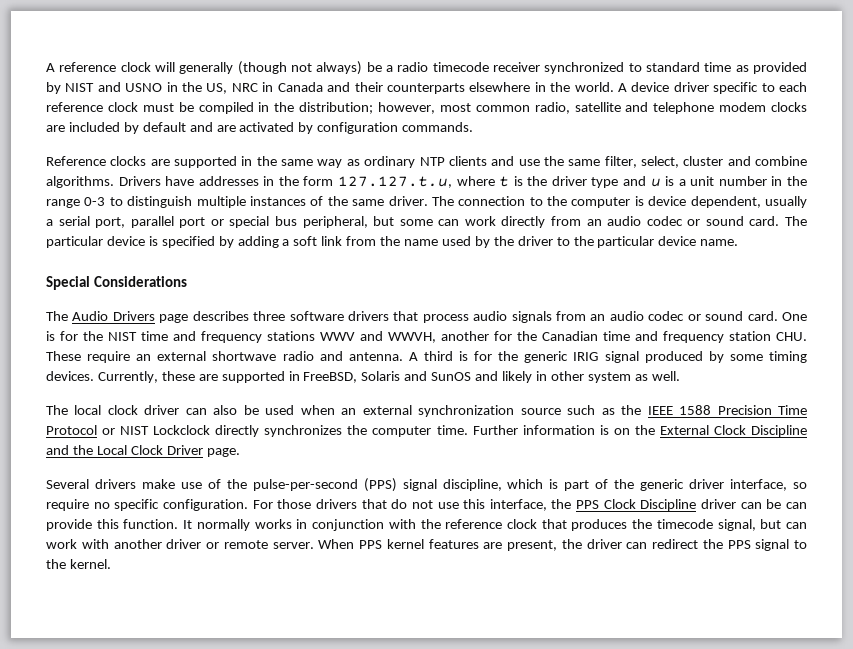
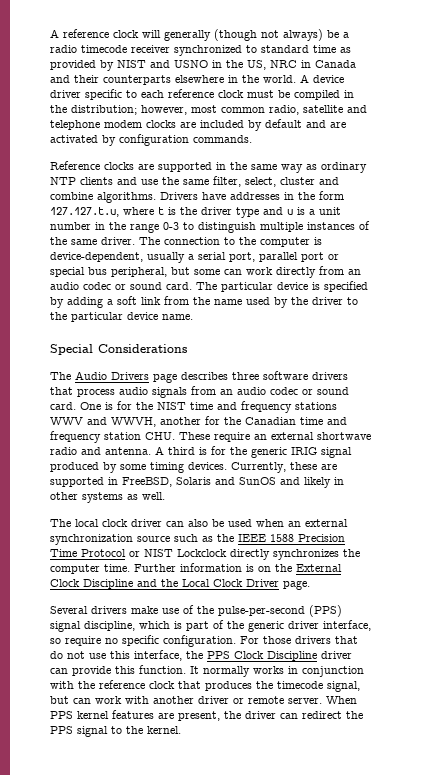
- The connection to the computer is device dependent, usually a serial port, parallel port or special bus peripheral, but some can work directly from an audio codec or sound card.
+ The connection to the computer is device-dependent, usually a serial port, parallel port or special bus peripheral, but some can work directly from an audio codec or sound card.
- Currently, these are supported in FreeBSD, Solaris and SunOS and likely in other system as well.
+ Currently, these are supported in FreeBSD, Solaris and SunOS and likely in other systems as well.
- For those drivers that do not use this interface, the PPS Clock Discipline driver can be can provide this function.
+ For those drivers that do not use this interface, the PPS Clock Discipline driver can provide this function.

